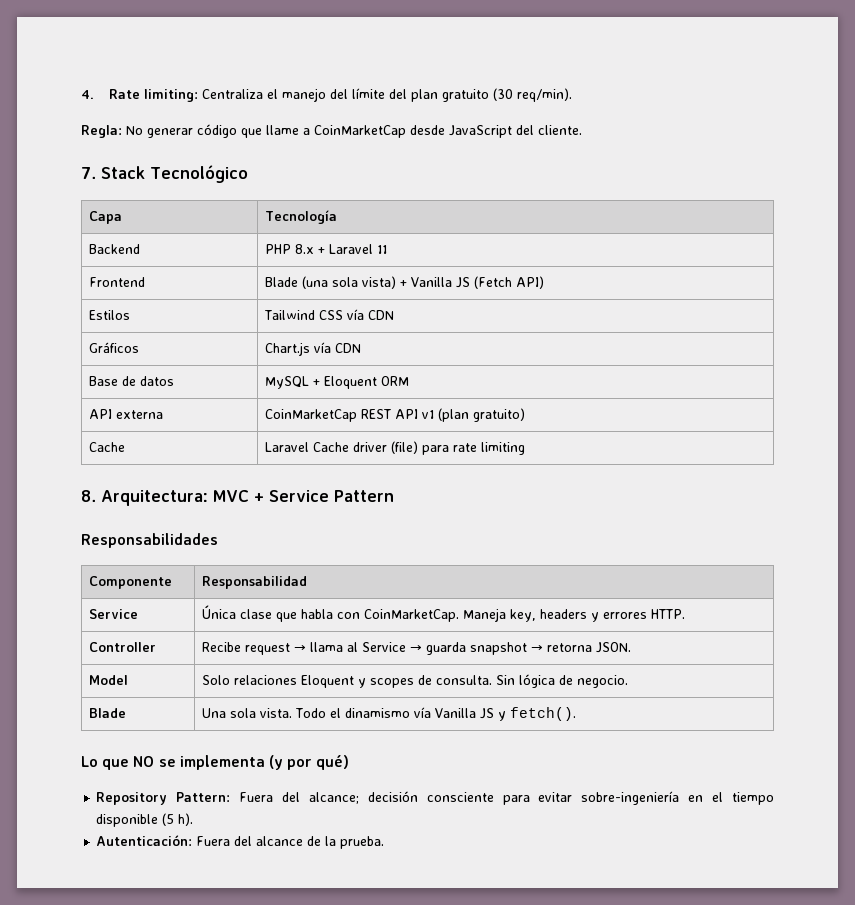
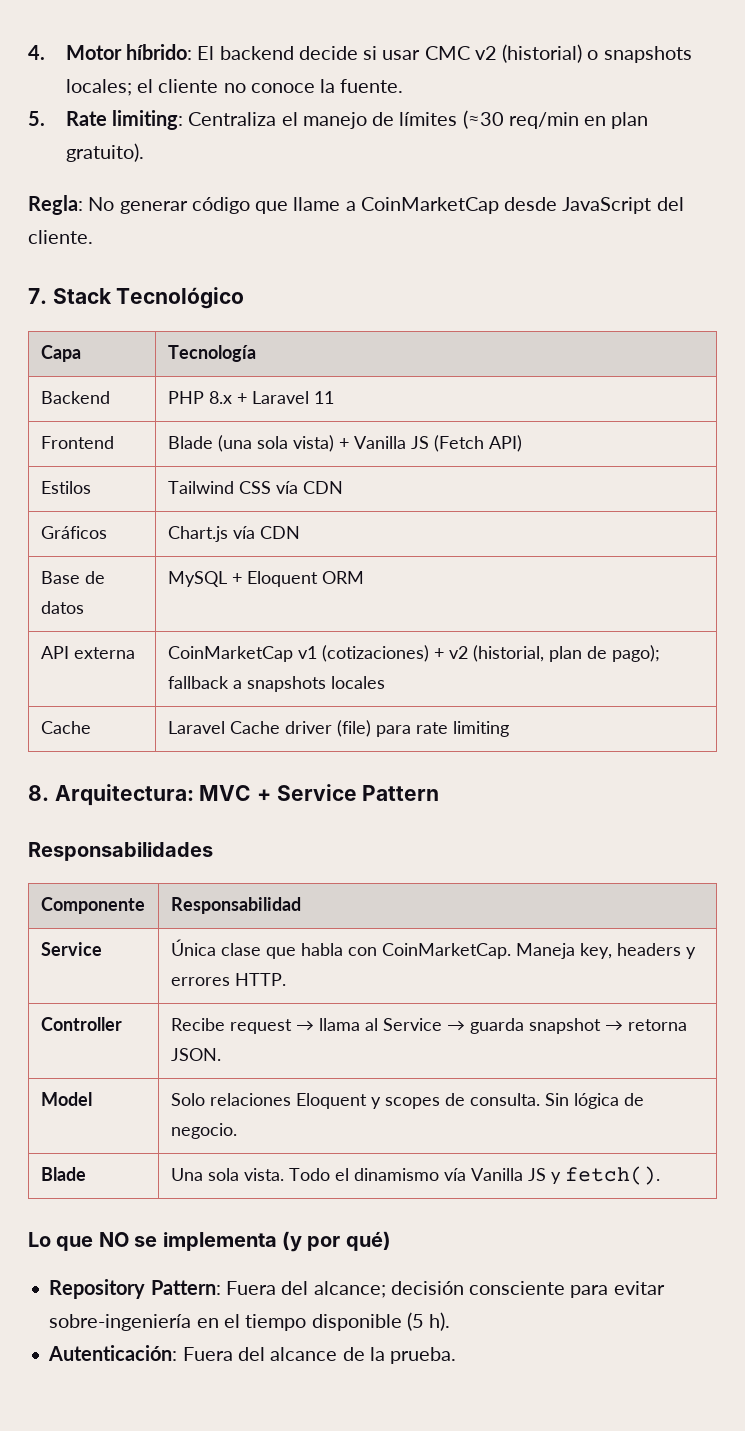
- 4. Rate limiting: Centraliza el manejo del límite del plan gratuito (30 req/min).
+ 4. Motor híbrido: El backend decide si usar CMC v2 (historial) o snapshots locales; el cliente no conoce la fuente.
+ 5. Rate limiting: Centraliza el manejo de límites (≈30 req/min en plan gratuito).
- API externa | CoinMarketCap REST API v1 (plan gratuito)
+ API externa | CoinMarketCap v1 (cotizaciones) + v2 (historial, plan de pago); fallback a snapshots locales

